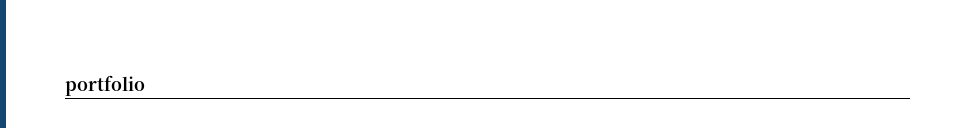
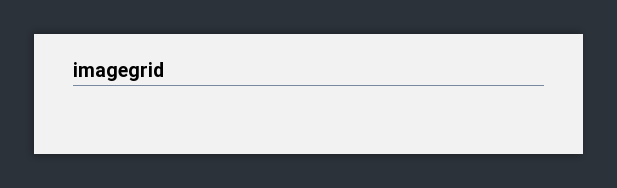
- portfolio
+ imagegrid

